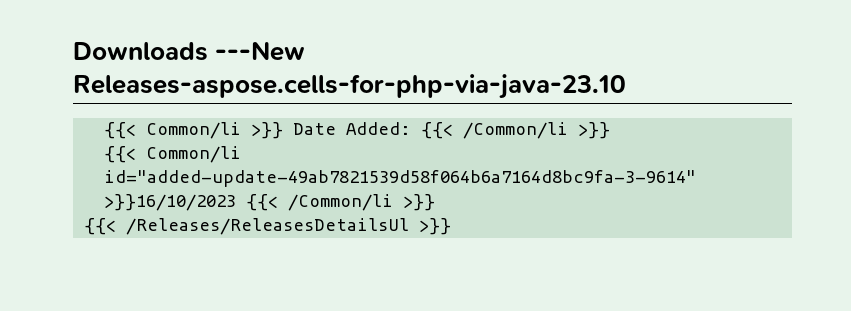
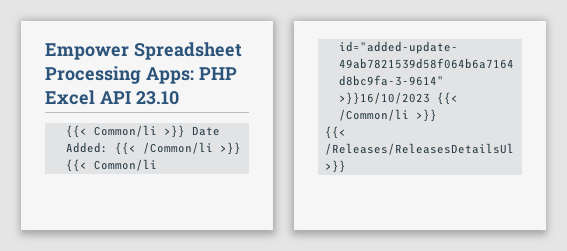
- Downloads ---New Releases-aspose.cells-for-php-via-java-23.10
+ Empower Spreadsheet Processing Apps: PHP Excel API 23.10

